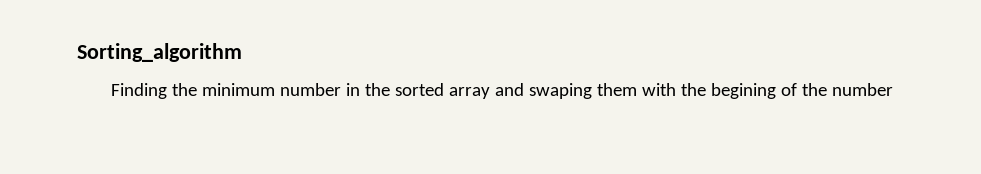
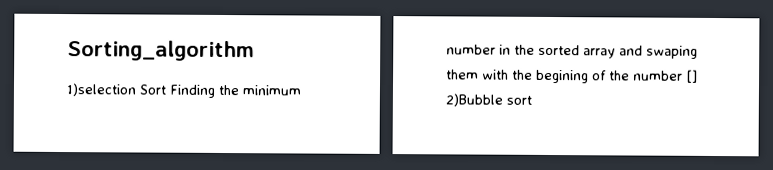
- Finding the minimum number in the sorted array and swaping them with the begining of the number
+ 1)selection Sort Finding the minimum number in the sorted array and swaping them with the begining of the number [] 2)Bubble sort

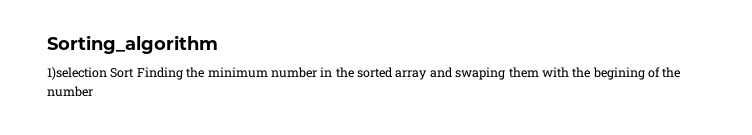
- 1)selection Sort Finding the minimum number in the sorted array and swaping them with the begining of the number [] 2)Bubble sort
+ 1)selection Sort Finding the minimum number in the sorted array and swaping them with the begining of the number

